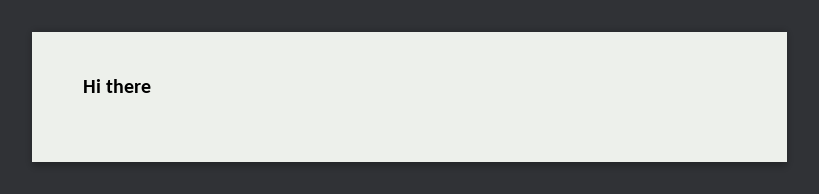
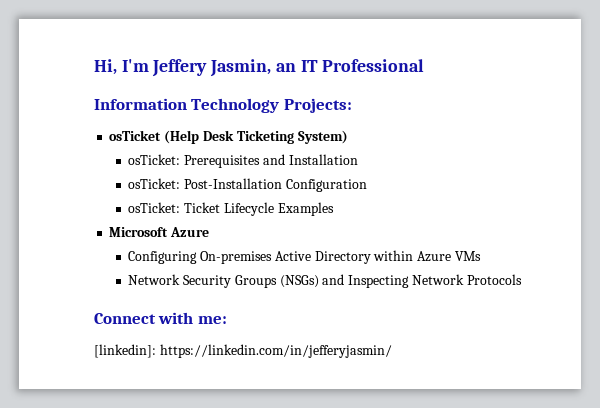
- Hi there
+ Hi, I'm Jeffery Jasmin, an IT Professional
+ Information Technology Projects:
+ osTicket (Help Desk Ticketing System)
+ osTicket: Prerequisites and Installation
+ osTicket: Post-Installation Configuration
+ osTicket: Ticket Lifecycle Examples
+ Microsoft Azure
+ Configuring On-premises Active Directory within Azure VMs
+ Network Security Groups (NSGs) and Inspecting Network Protocols
+ Connect with me:
+ [linkedin]: https://linkedin.com/in/jefferyjasmin/

